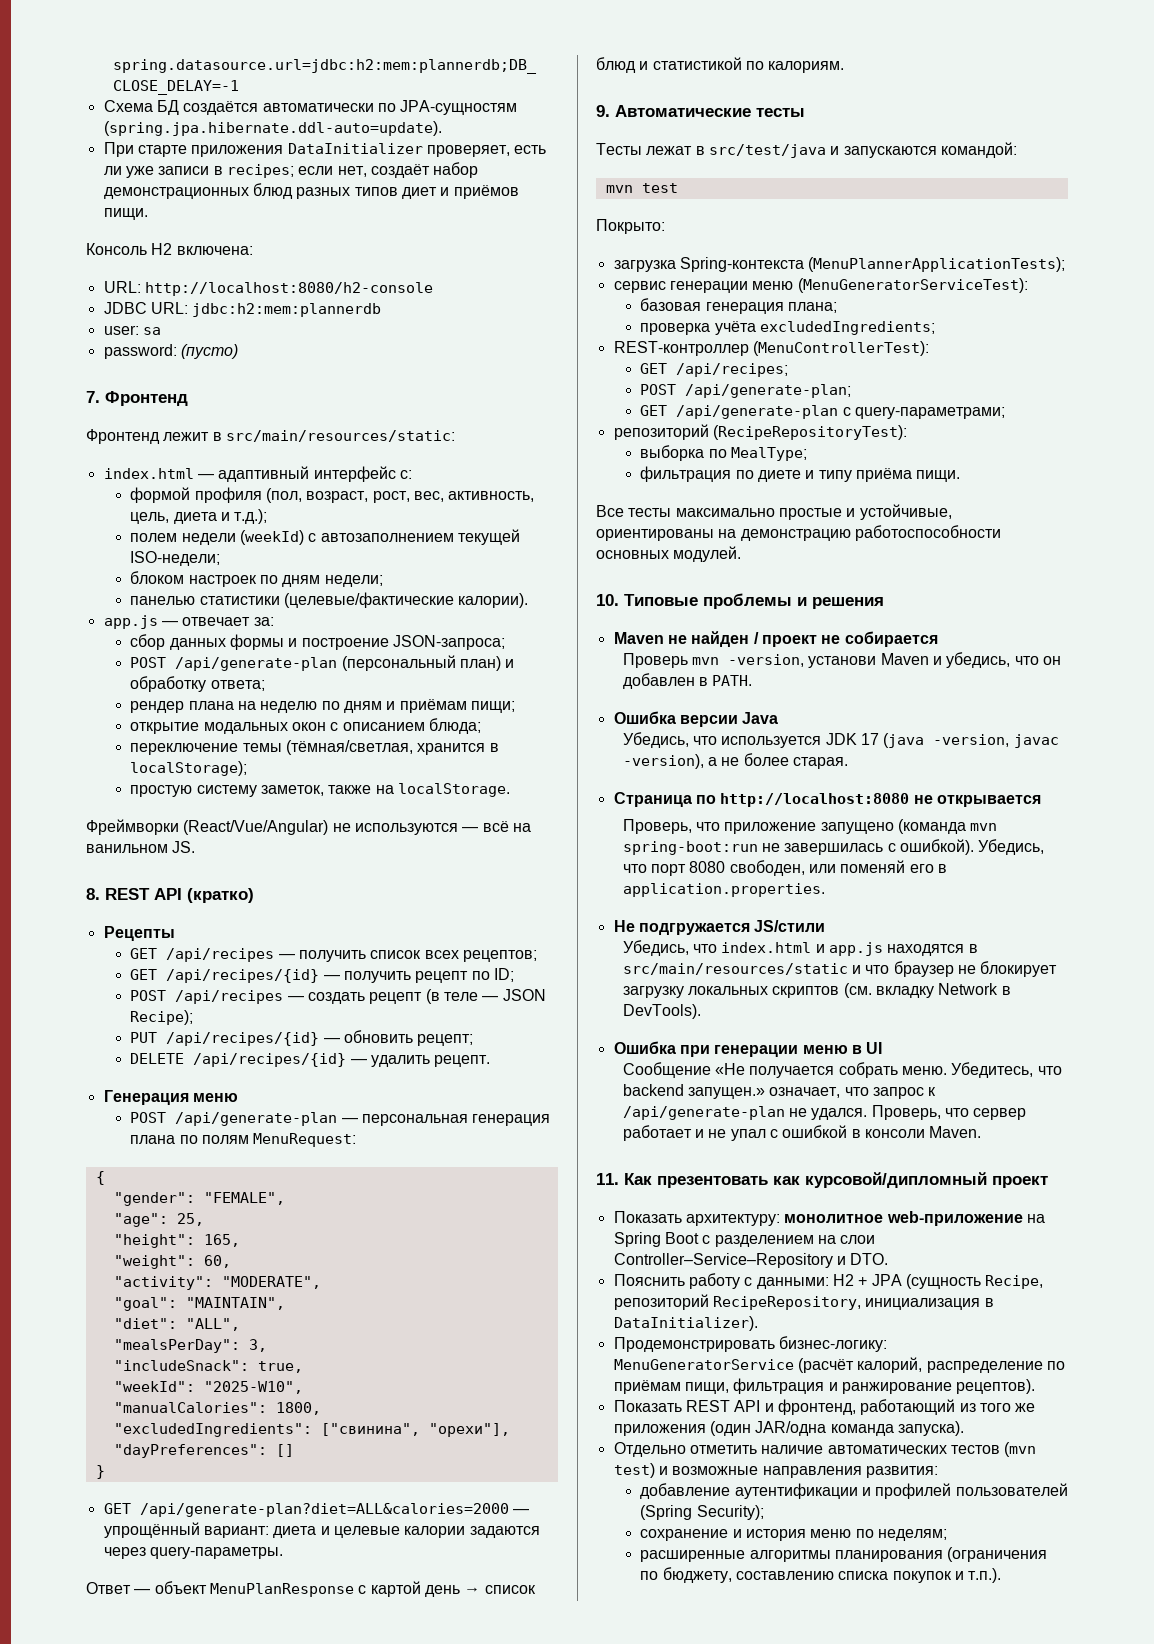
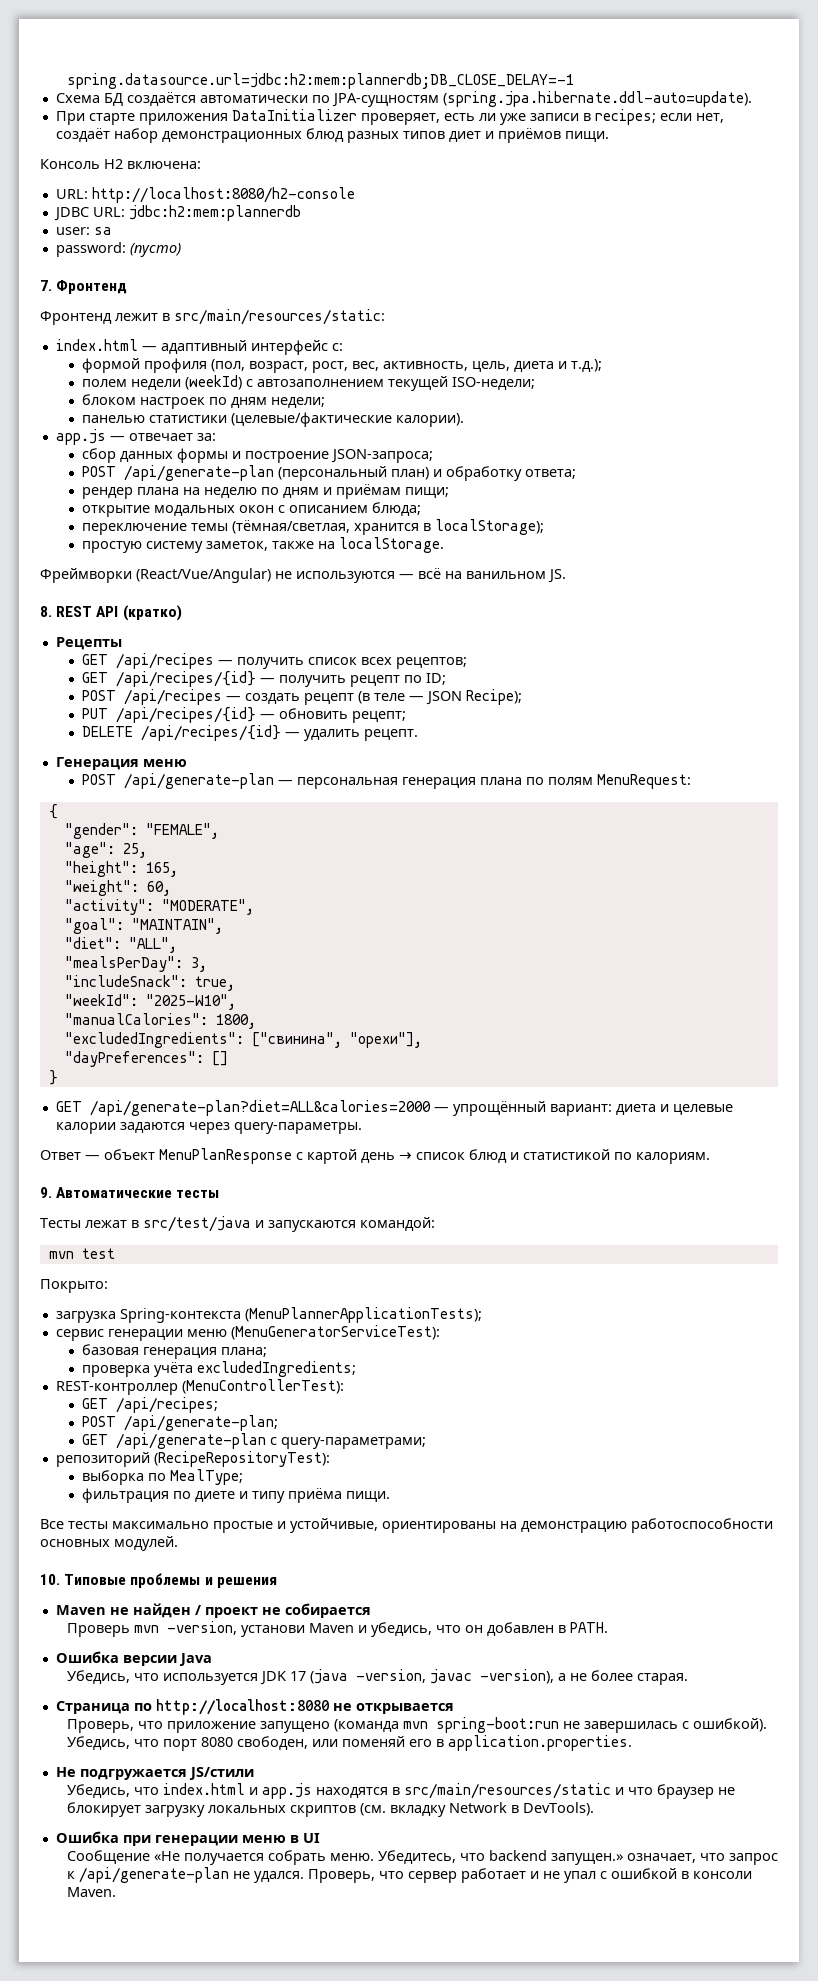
- 11. Как презентовать как курсовой/дипломный проект
- Показать архитектуру: монолитное web‑приложение на Spring Boot с разделением на слои Controller–Service–Repository и DTO.
- Пояснить работу с данными: H2 + JPA (сущность Recipe, репозиторий RecipeRepository, инициализация в DataInitializer).
- Продемонстрировать бизнес‑логику: MenuGeneratorService (расчёт калорий, распределение по приёмам пищи, фильтрация и ранжирование рецептов).
- Показать REST API и фронтенд, работающий из того же приложения (один JAR/одна команда запуска).
- Отдельно отметить наличие автоматических тестов (mvn test) и возможные направления развития:
- добавление аутентификации и профилей пользователей (Spring Security);
- сохранение и история меню по неделям;
- расширенные алгоритмы планирования (ограничения по бюджету, составлению списка покупок и т.п.).

